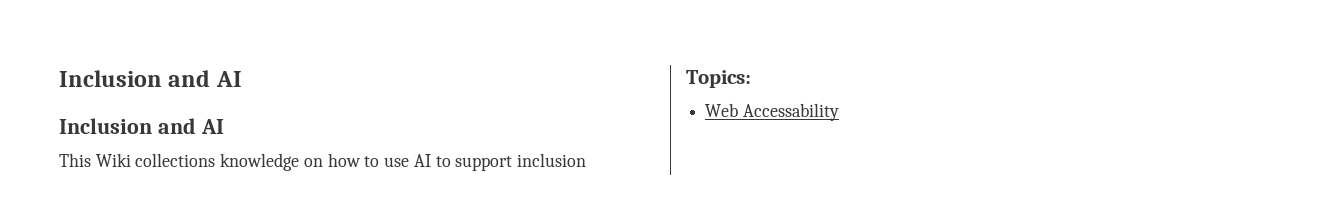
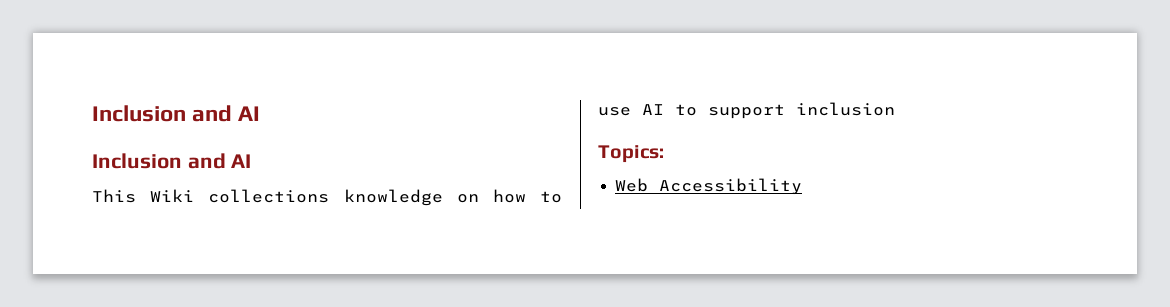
- Web Accessability
+ Web Accessibility

